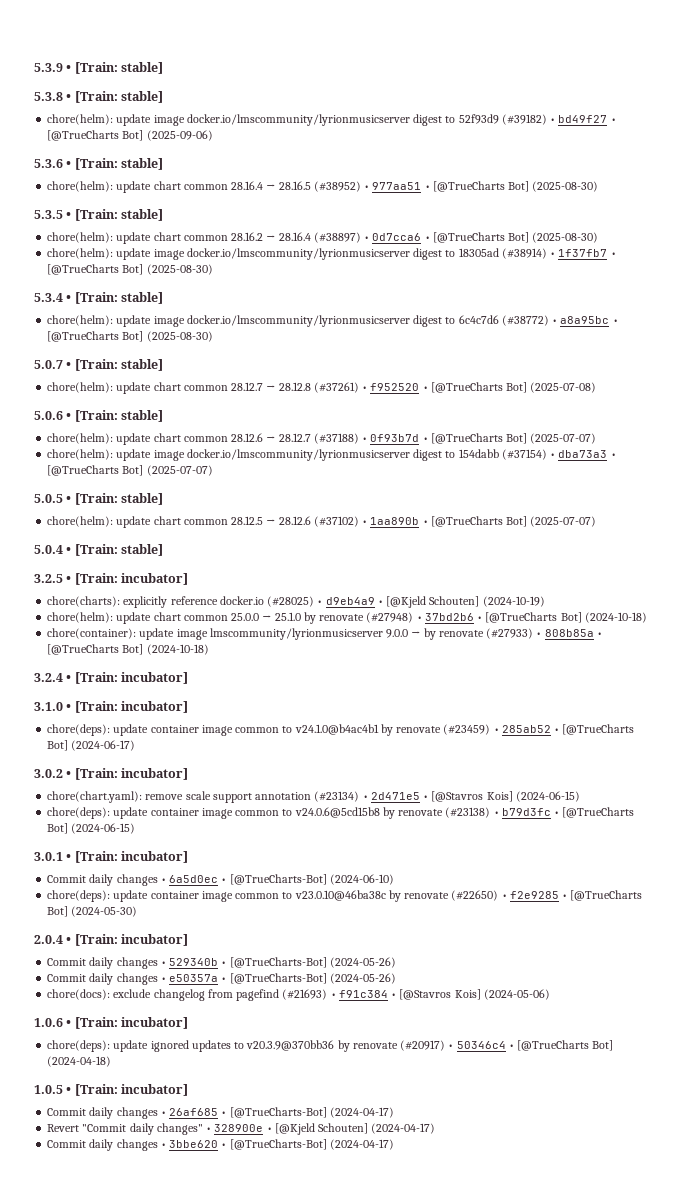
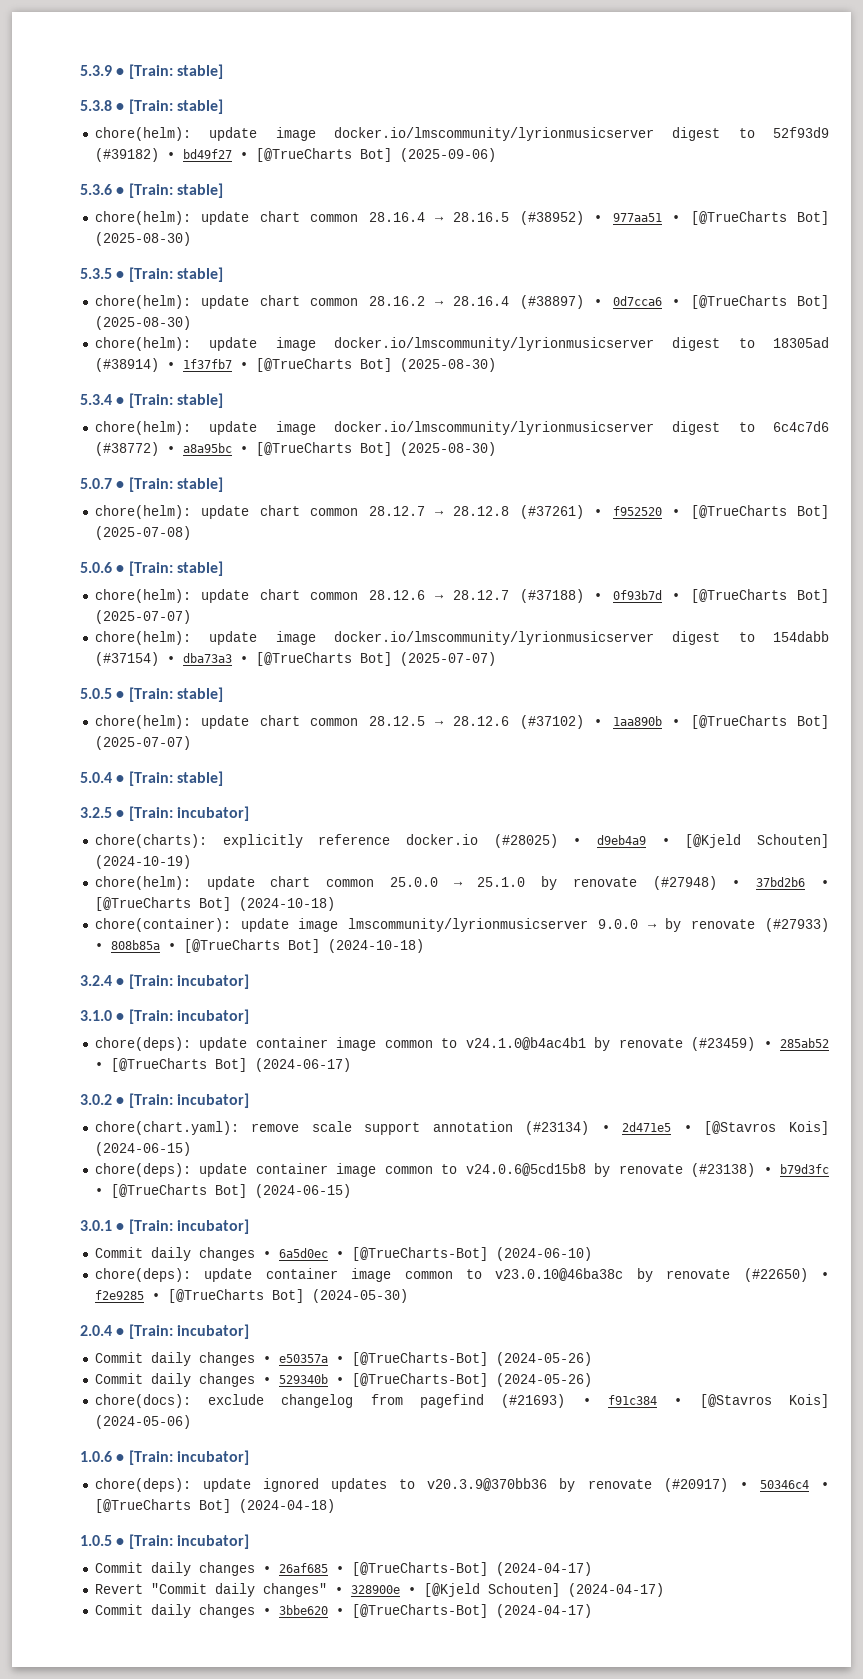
- Commit daily changes • 529340b • [@TrueCharts-Bot] (2024-05-26)
+ Commit daily changes • e50357a • [@TrueCharts-Bot] (2024-05-26)
- Commit daily changes • e50357a • [@TrueCharts-Bot] (2024-05-26)
+ Commit daily changes • 529340b • [@TrueCharts-Bot] (2024-05-26)

